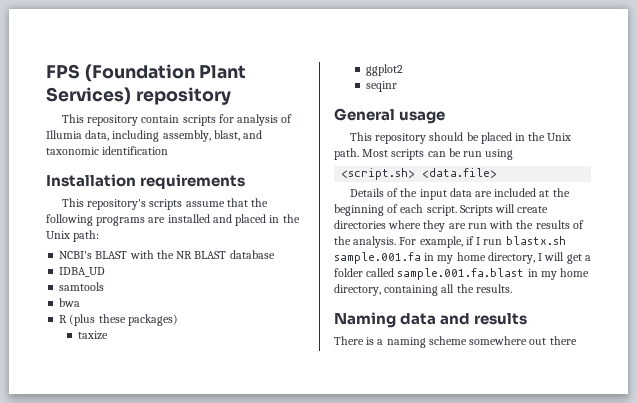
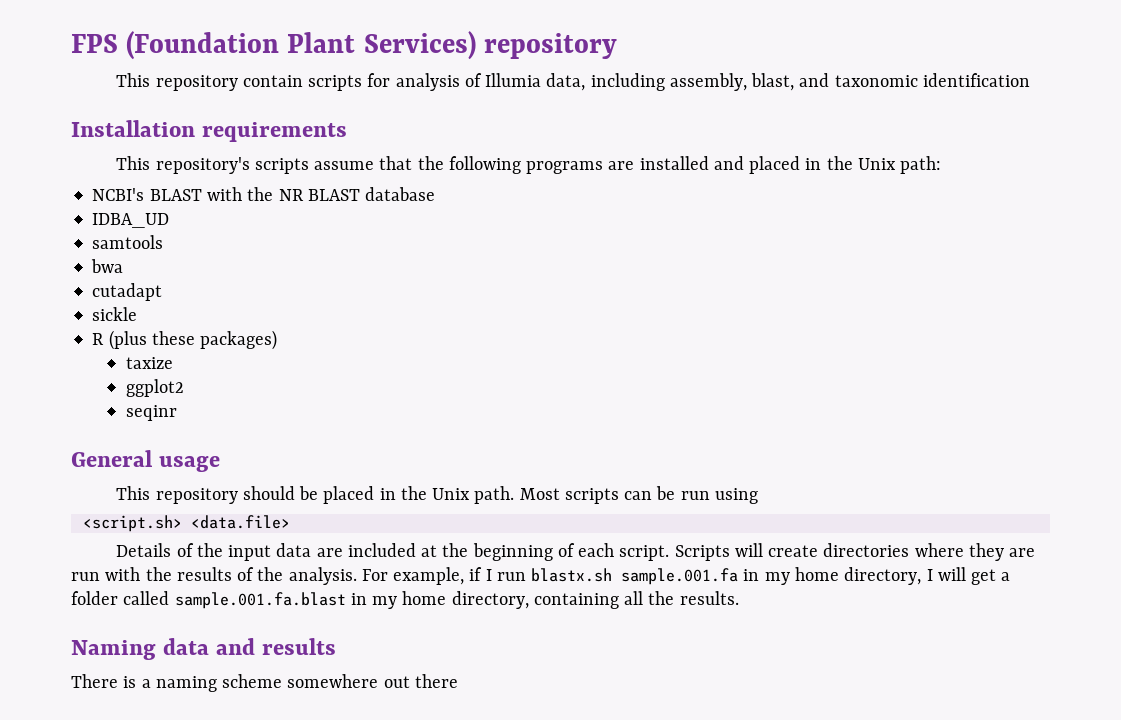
+ cutadapt
+ sickle

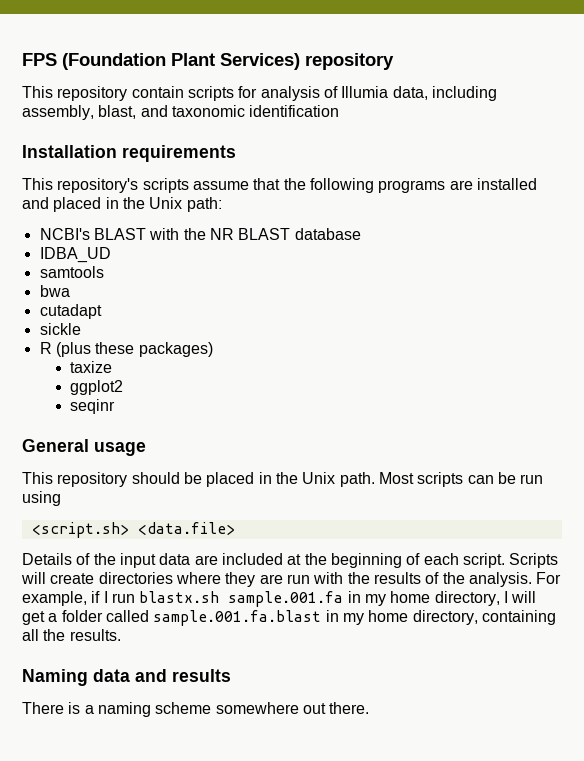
- There is a naming scheme somewhere out there
+ There is a naming scheme somewhere out there.

